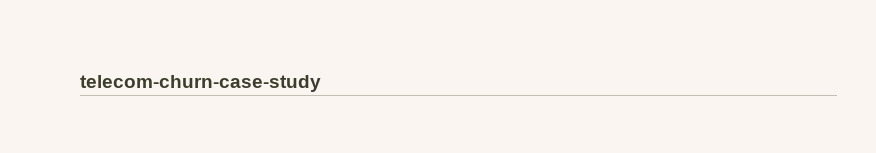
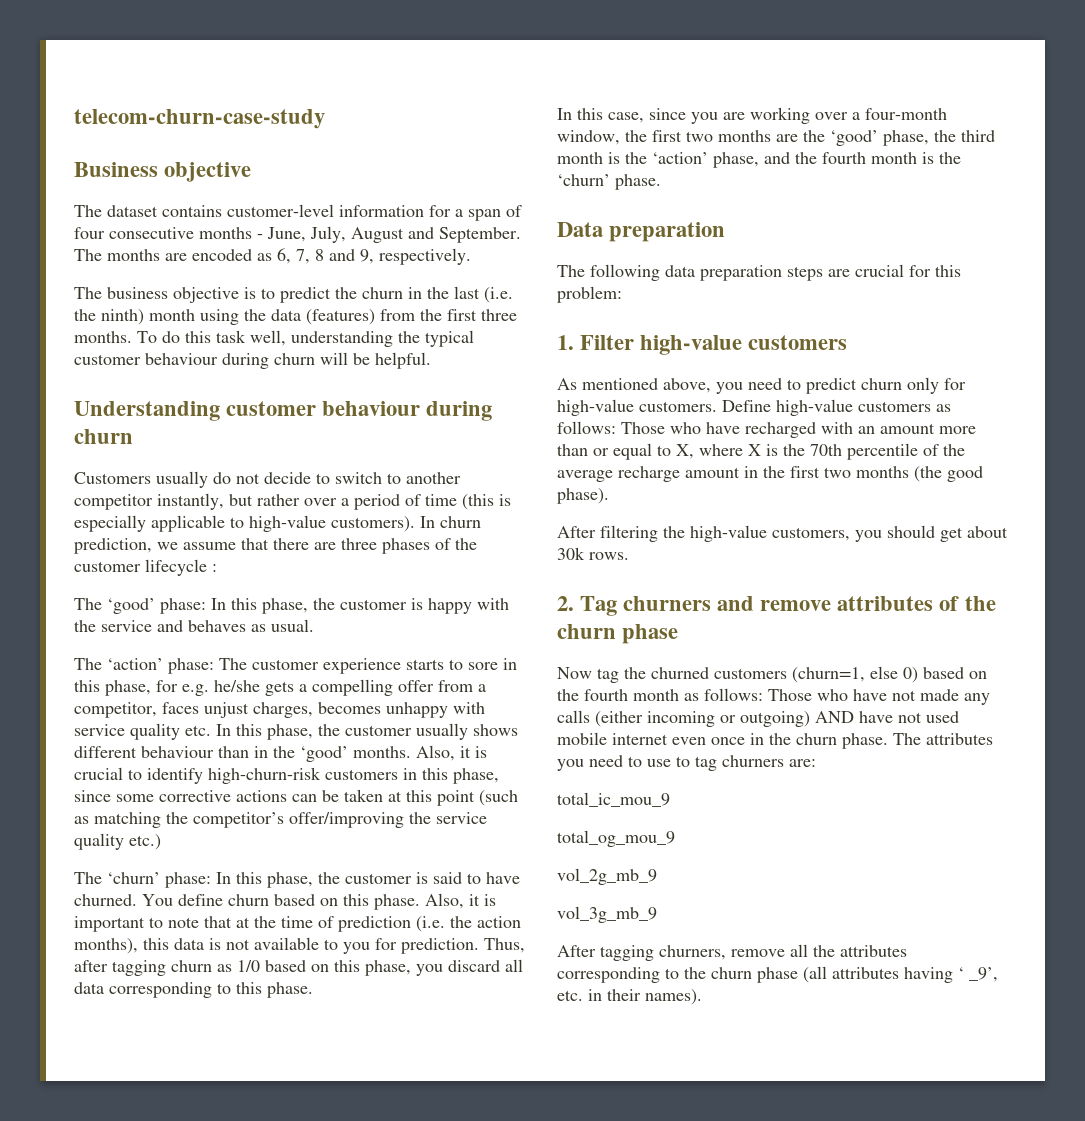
+ Business objective
+ The dataset contains customer-level information for a span of four consecutive months - June, July, August and September. The months are encoded as 6, 7, 8 and 9, respectively.
+ The business objective is to predict the churn in the last (i.e. the ninth) month using the data (features) from the first three months. To do this task well, understanding the typical customer behaviour during churn will be helpful.
+ Understanding customer behaviour during churn
+ Customers usually do not decide to switch to another competitor instantly, but rather over a period of time (this is especially applicable to high-value customers). In churn prediction, we assume that there are three phases of the customer lifecycle :
+ The ‘good’ phase: In this phase, the customer is happy with the service and behaves as usual.
+ The ‘action’ phase: The customer experience starts to sore in this phase, for e.g. he/she gets a compelling offer from a competitor, faces unjust charges, becomes unhappy with service quality etc. In this phase, the customer usually shows different behaviour than in the ‘good’ months. Also, it is crucial to identify high-churn-risk customers in this phase, since some corrective actions can be taken at this point (such as matching the competitor’s offer/improving the service quality etc.)
+ The ‘churn’ phase: In this phase, the customer is said to have churned. You define churn based on this phase. Also, it is important to note that at the time of prediction (i.e. the action months), this data is not available to you for prediction. Thus, after tagging churn as 1/0 based on this phase, you discard all data corresponding to this phase.
+ In this case, since you are working over a four-month window, the first two months are the ‘good’ phase, the third month is the ‘action’ phase, and the fourth month is the ‘churn’ phase.
+ Data preparation
+ The following data preparation steps are crucial for this problem:
+ 1. Filter high-value customers
+ As mentioned above, you need to predict churn only for high-value customers. Define high-value customers as follows: Those who have recharged with an amount more than or equal to X, where X is the 70th percentile of the average recharge amount in the first two months (the good phase).
+ After filtering the high-value customers, you should get about 30k rows.
+ 2. Tag churners and remove attributes of the churn phase
+ Now tag the churned customers (churn=1, else 0) based on the fourth month as follows: Those who have not made any calls (either incoming or outgoing) AND have not used mobile internet even once in the churn phase. The attributes you need to use to tag churners are:
+ total_ic_mou_9
+ total_og_mou_9
+ vol_2g_mb_9
+ vol_3g_mb_9
+ After tagging churners, remove all the attributes corresponding to the churn phase (all attributes having ‘ _9’, etc. in their names).

